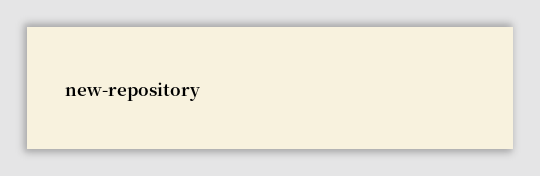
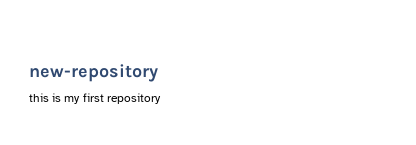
+ this is my first repository

